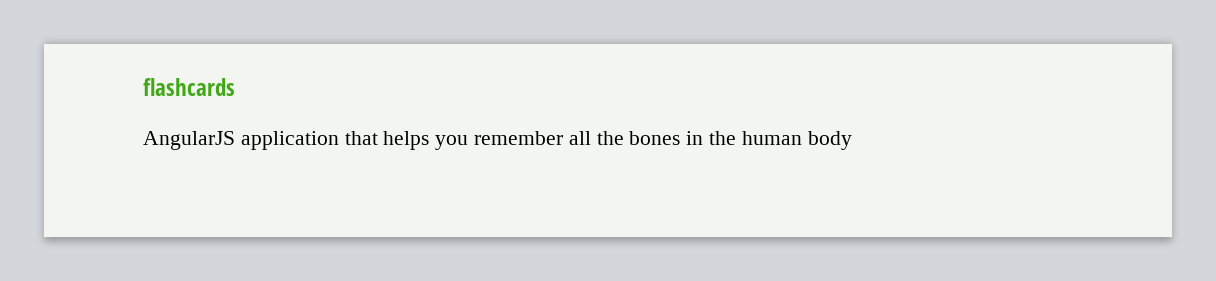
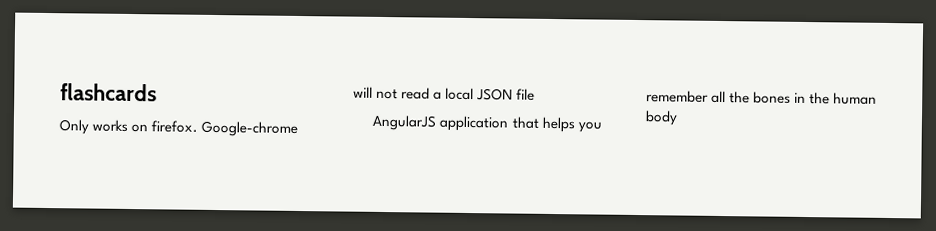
+ Only works on firefox. Google-chrome will not read a local JSON file

